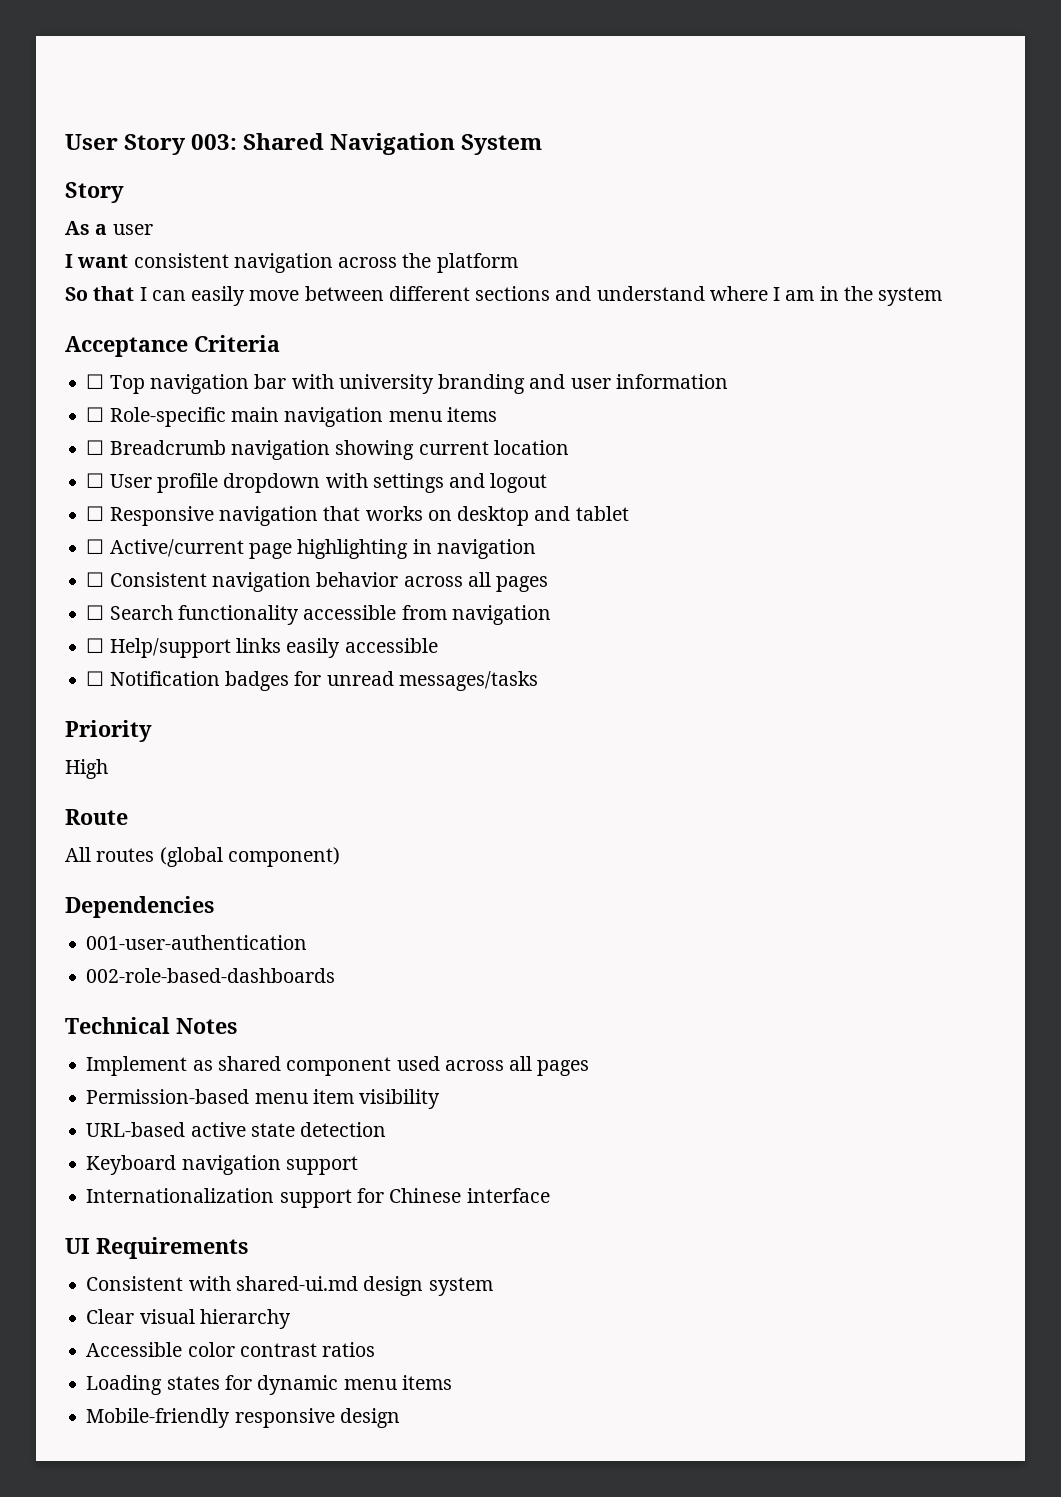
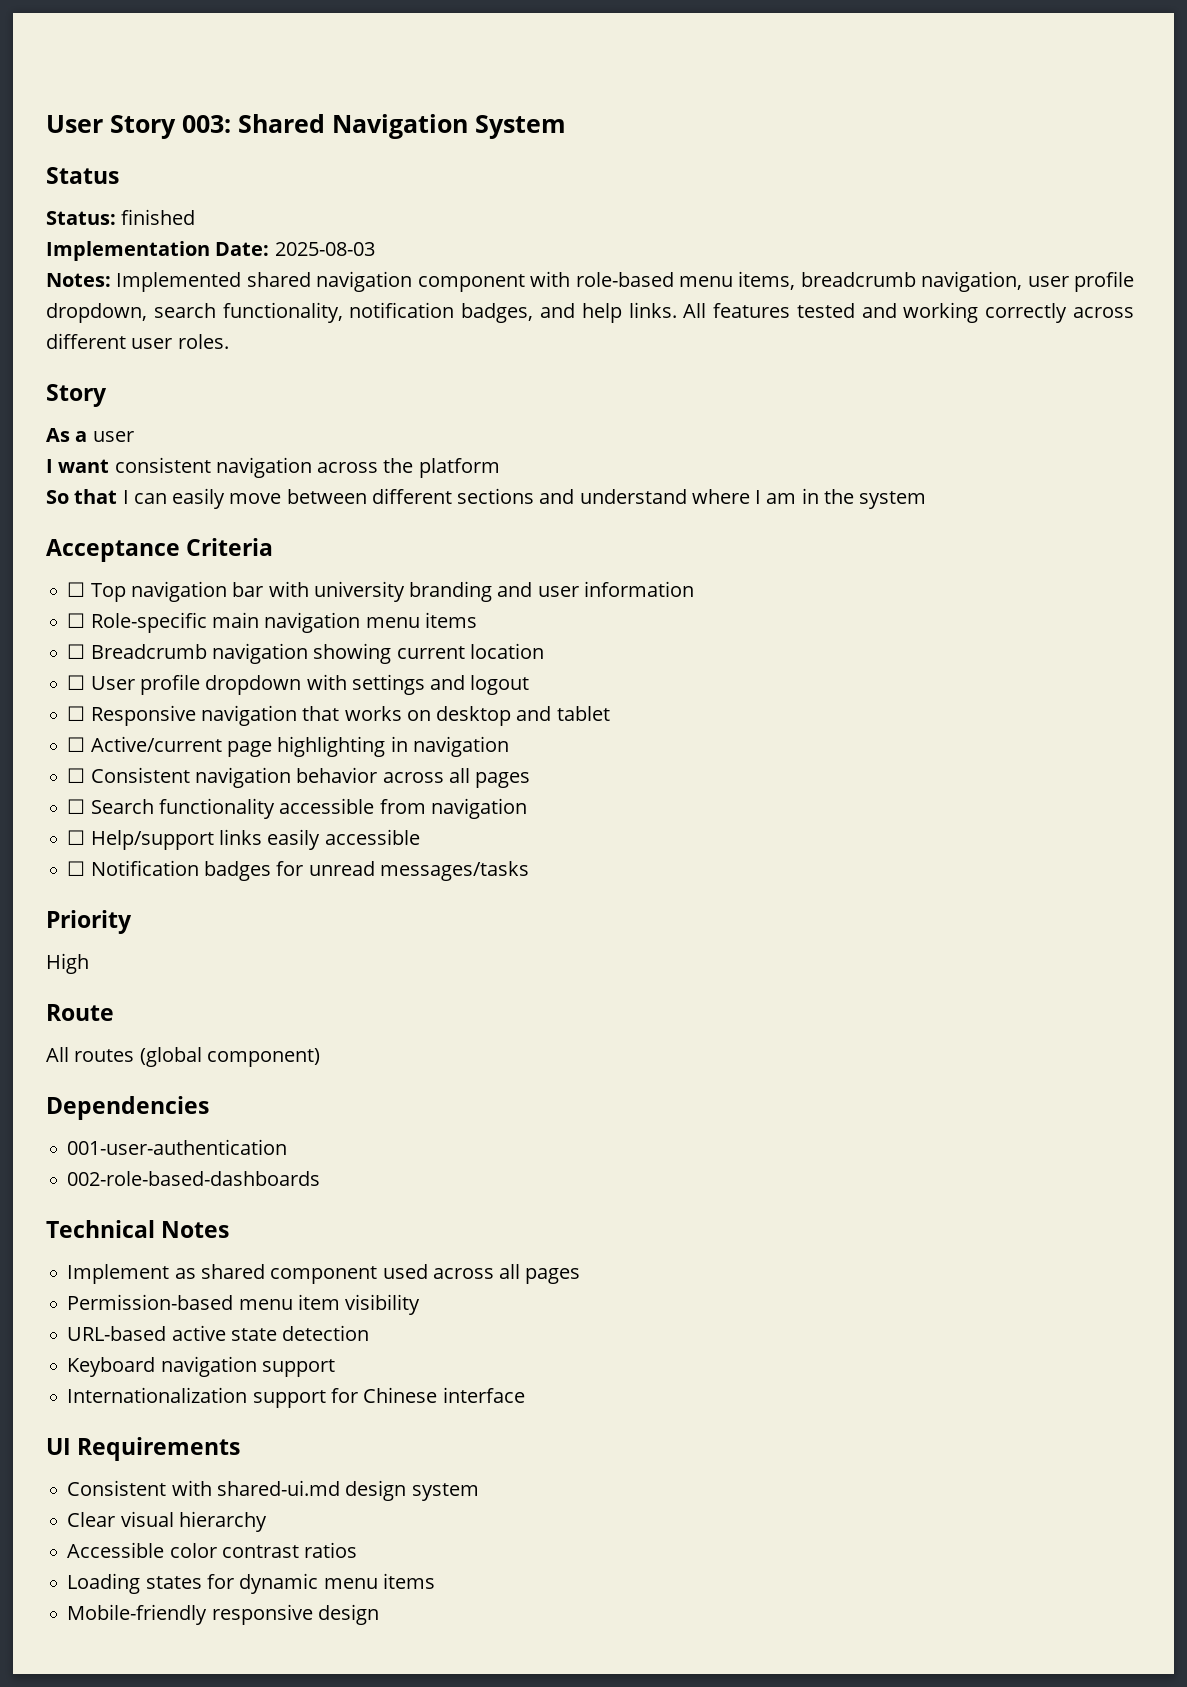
+ Status
+ Status: finished
+ Implementation Date: 2025-08-03
+ Notes: Implemented shared navigation component with role-based menu items, breadcrumb navigation, user profile dropdown, search functionality, notification badges, and help links. All features tested and working correctly across different user roles.

